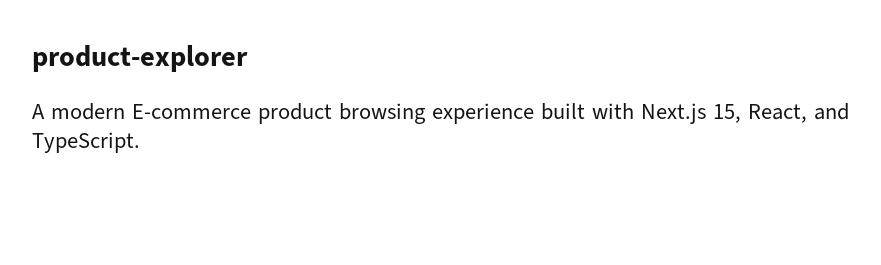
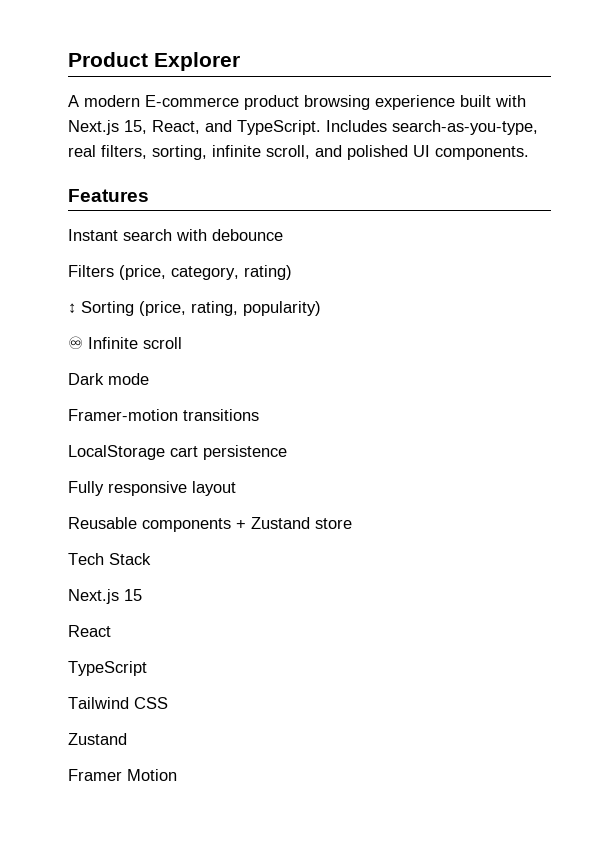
- product-explorer
+ Product Explorer
+ Includes search-as-you-type, real filters, sorting, infinite scroll, and polished UI components.
+ Features
+ Instant search with debounce
+ Filters (price, category, rating)
+ ↕ Sorting (price, rating, popularity)
+ ♾ Infinite scroll
+ Dark mode
+ Framer-motion transitions
+ LocalStorage cart persistence
+ Fully responsive layout
+ Reusable components + Zustand store
+ Tech Stack
+ Next.js 15
+ React
+ TypeScript
+ Tailwind CSS
+ Zustand
+ Framer Motion

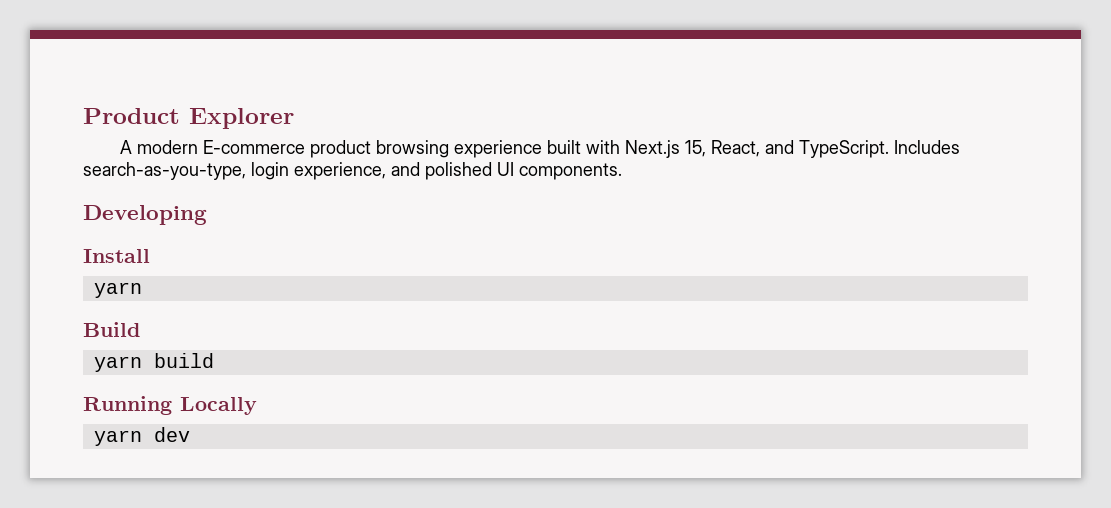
- Includes search-as-you-type, real filters, sorting, infinite scroll, and polished UI components.
+ Includes search-as-you-type, login experience, and polished UI components.
- Features
- Instant search with debounce
- Filters (price, category, rating)
- ↕ Sorting (price, rating, popularity)
- ♾ Infinite scroll
- Dark mode
- Framer-motion transitions
- LocalStorage cart persistence
- Fully responsive layout
- Reusable components + Zustand store
- Tech Stack
- Next.js 15
- React
- TypeScript
- Tailwind CSS
- Zustand
- Framer Motion
+ Developing
+ Install
+ yarn
+ Build
+ yarn build
+ Running Locally
+ yarn dev

